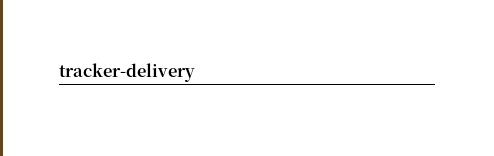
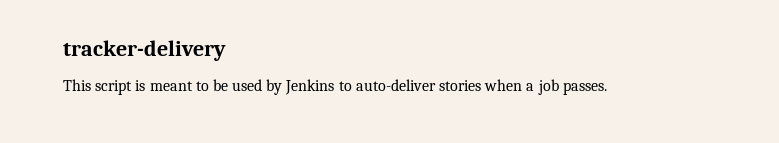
+ This script is meant to be used by Jenkins to auto-deliver stories when a job passes.

